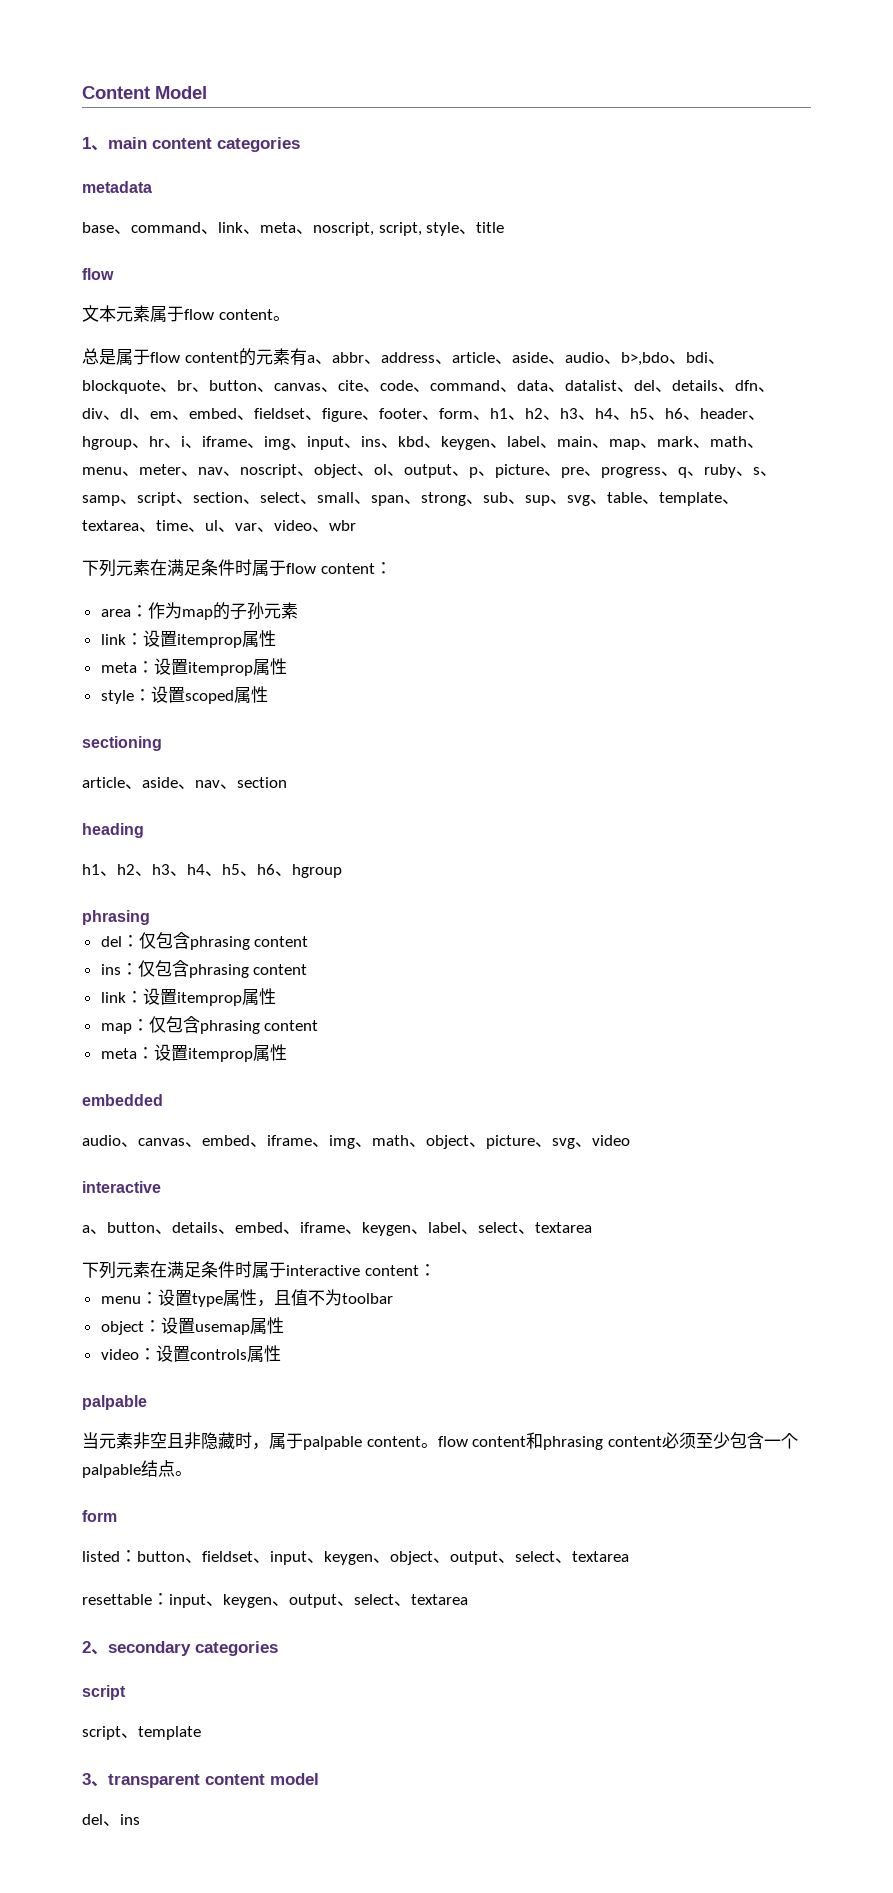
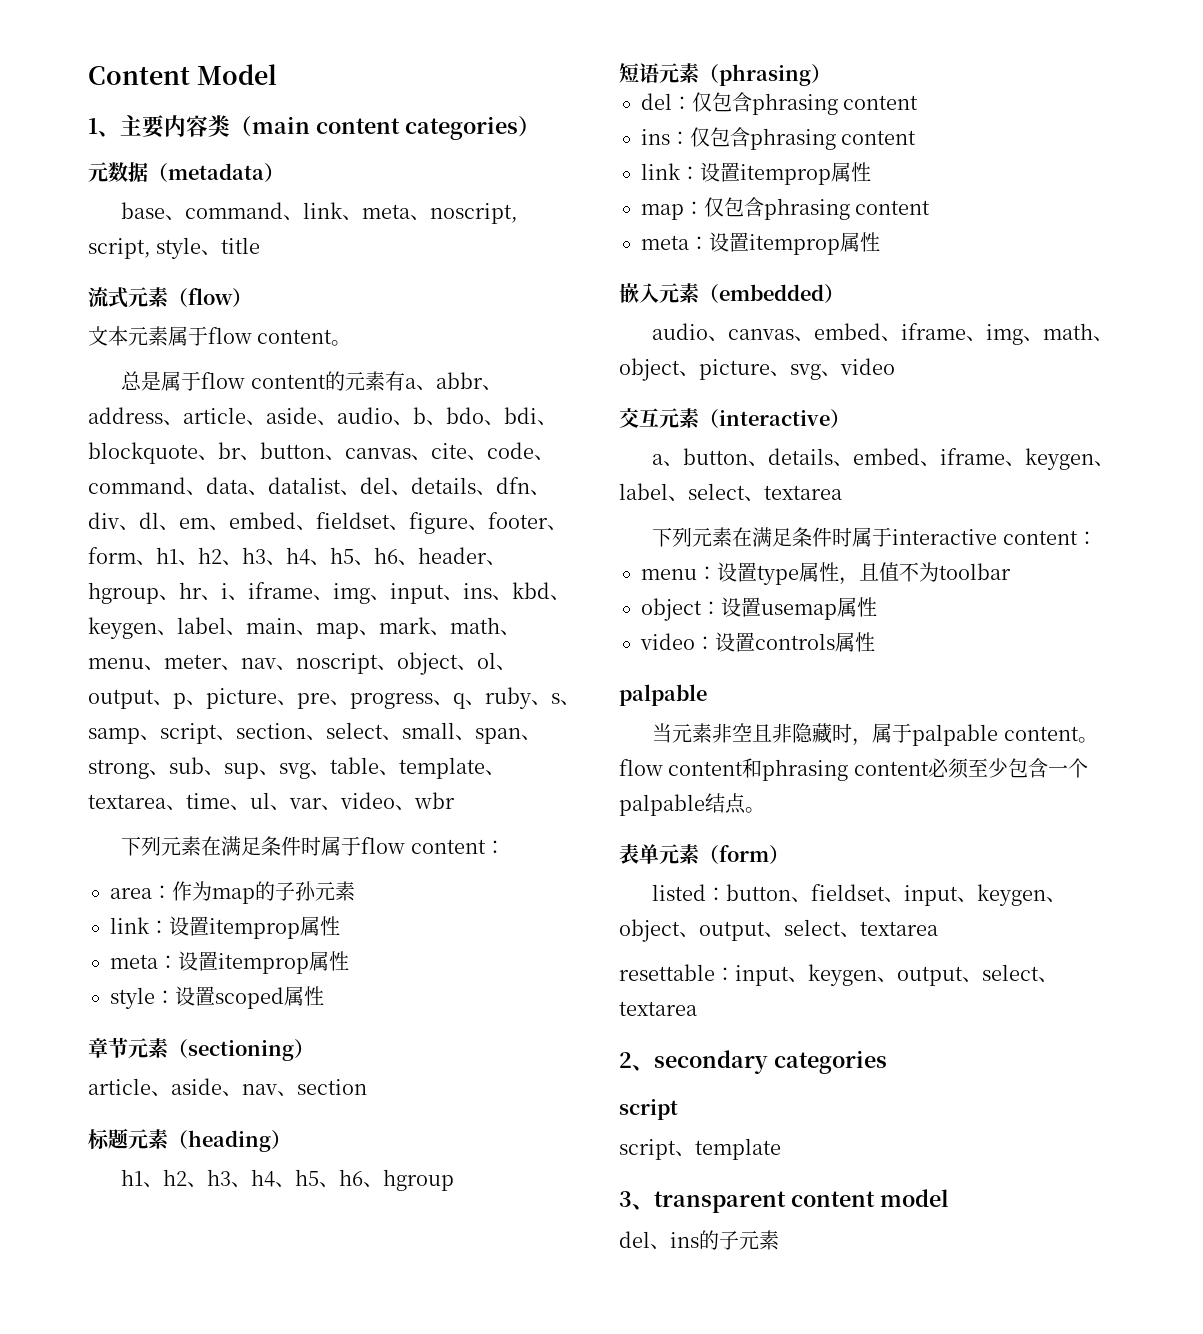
- 1、main content categories
- metadata
+ 1、主要内容类（main content categories）
+ 元数据（metadata）
  base、command、link、meta、noscript, script, style、title
- flow
+ 流式元素（flow）
- 总是属于flow content的元素有a、abbr、address、article、aside、audio、b>,bdo、bdi、blockquote、br、button、canvas、cite、code、command、data、datalist、del、details、dfn、div、dl、em、embed、fieldset、figure、footer、form、h1、h2、h3、h4、h5、h6、header、hgroup、hr、i、iframe、img、input、ins、kbd、keygen、label、main、map、mark、math、menu、meter、nav、noscript、object、ol、output、p、picture、pre、progress、q、ruby、s、samp、script、section、select、small、span、strong、sub、sup、svg、table、template、textarea、time、ul、var、video、wbr
+ 总是属于flow content的元素有a、abbr、address、article、aside、audio、b、bdo、bdi、blockquote、br、button、canvas、cite、code、command、data、datalist、del、details、dfn、div、dl、em、embed、fieldset、figure、footer、form、h1、h2、h3、h4、h5、h6、header、hgroup、hr、i、iframe、img、input、ins、kbd、keygen、label、main、map、mark、math、menu、meter、nav、noscript、object、ol、output、p、picture、pre、progress、q、ruby、s、samp、script、section、select、small、span、strong、sub、sup、svg、table、template、textarea、time、ul、var、video、wbr
- sectioning
+ 章节元素（sectioning）
- heading
+ 标题元素（heading）
  h1、h2、h3、h4、h5、h6、hgroup
- phrasing
+ 短语元素（phrasing）
- embedded
+ 嵌入元素（embedded）
  audio、canvas、embed、iframe、img、math、object、picture、svg、video
- interactive
+ 交互元素（interactive）
  当元素非空且非隐藏时，属于palpable content。flow content和phrasing content必须至少包含一个palpable结点。
- form
+ 表单元素（form）
- del、ins
+ del、ins的子元素

